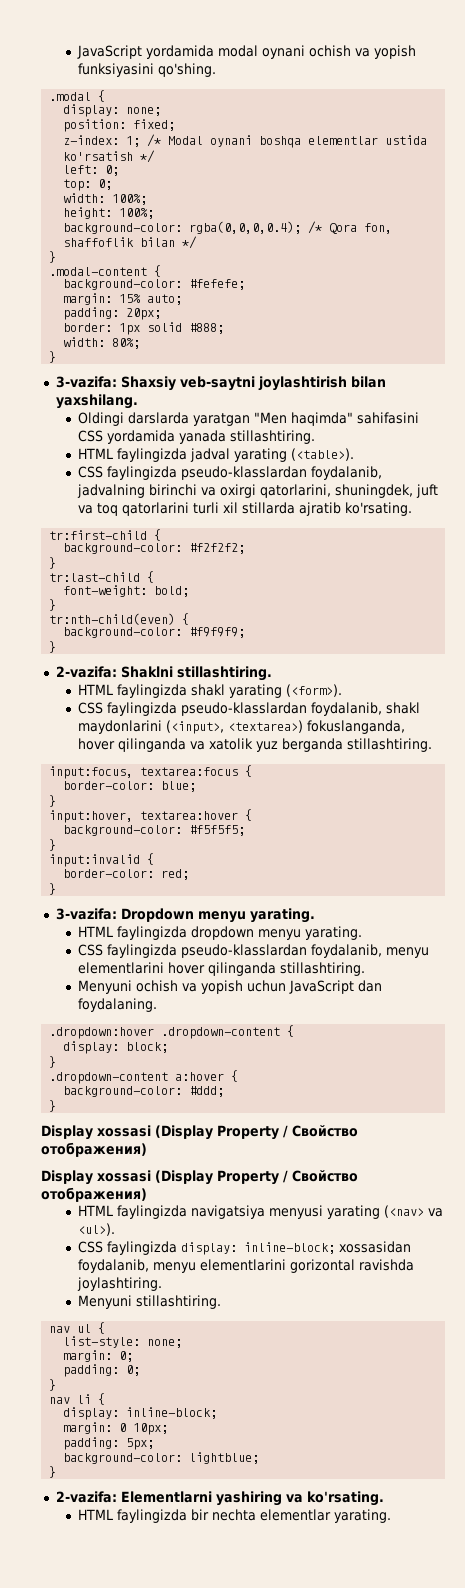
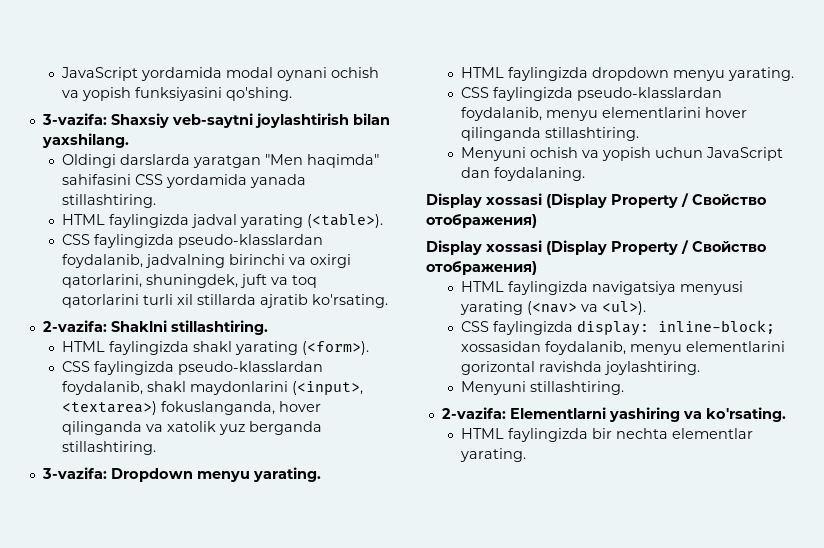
- .modal {
- display: none;
- position: fixed;
- z-index: 1; /* Modal oynani boshqa elementlar ustida ko'rsatish */
- left: 0;
- top: 0;
- width: 100%;
- height: 100%;
- background-color: rgba(0,0,0,0.4); /* Qora fon, shaffoflik bilan */
- }
- .modal-content {
- background-color: #fefefe;
- margin: 15% auto;
- padding: 20px;
- border: 1px solid #888;
- width: 80%;
- }
- tr:first-child {
- background-color: #f2f2f2;
- }
- tr:last-child {
- font-weight: bold;
- }
- tr:nth-child(even) {
- background-color: #f9f9f9;
- }
- input:focus, textarea:focus {
- border-color: blue;
- }
- input:hover, textarea:hover {
- background-color: #f5f5f5;
- }
- input:invalid {
- border-color: red;
- }
- .dropdown:hover .dropdown-content {
- display: block;
- }
- .dropdown-content a:hover {
- background-color: #ddd;
- }
- nav ul {
- list-style: none;
- margin: 0;
- padding: 0;
- }
- nav li {
- display: inline-block;
- margin: 0 10px;
- padding: 5px;
- background-color: lightblue;
- }

